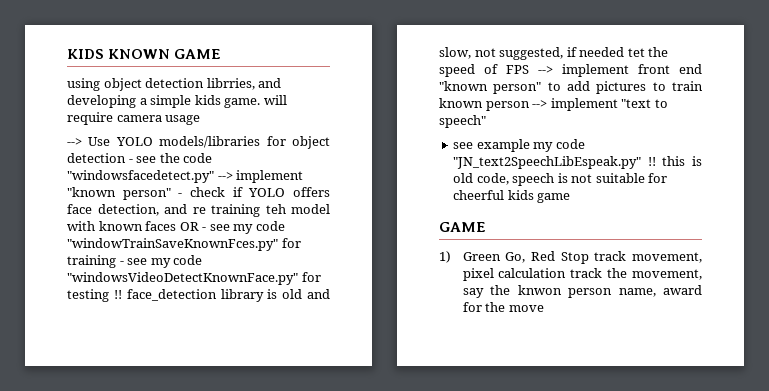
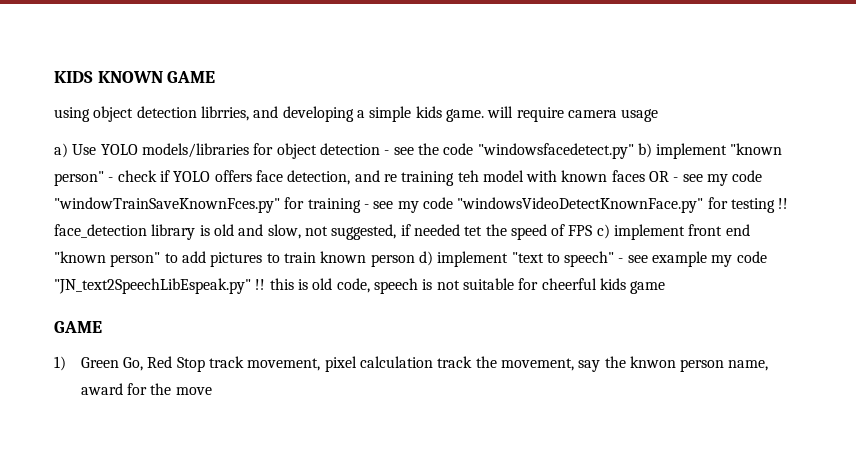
- --> Use YOLO models/libraries for object detection - see the code "windowsfacedetect.py" --> implement "known person" - check if YOLO offers face detection, and re training teh model with known faces OR - see my code "windowTrainSaveKnownFces.py" for training - see my code "windowsVideoDetectKnownFace.py" for testing !! face_detection library is old and slow, not suggested, if needed tet the speed of FPS --> implement front end "known person" to add pictures to train known person --> implement "text to speech"
- see example my code "JN_text2SpeechLibEspeak.py" !! this is old code, speech is not suitable for cheerful kids game
+ a) Use YOLO models/libraries for object detection - see the code "windowsfacedetect.py" b) implement "known person" - check if YOLO offers face detection, and re training teh model with known faces OR - see my code "windowTrainSaveKnownFces.py" for training - see my code "windowsVideoDetectKnownFace.py" for testing !! face_detection library is old and slow, not suggested, if needed tet the speed of FPS c) implement front end "known person" to add pictures to train known person d) implement "text to speech" - see example my code "JN_text2SpeechLibEspeak.py" !! this is old code, speech is not suitable for cheerful kids game

